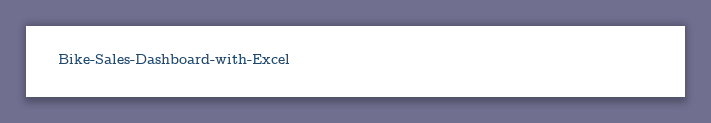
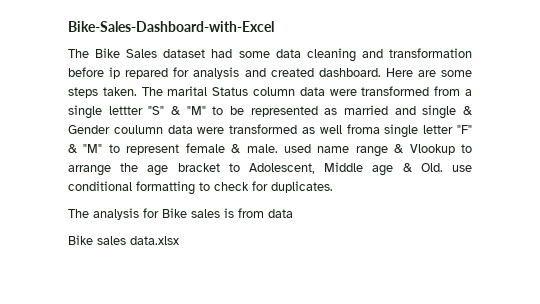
+ The Bike Sales dataset had some data cleaning and transformation before ip repared for analysis and created dashboard. Here are some steps taken. The marital Status column data were transformed from a single lettter "S" & "M" to be represented as married and single & Gender coulumn data were transformed as well froma single letter "F" & "M" to represent female & male. used name range & Vlookup to arrange the age bracket to Adolescent, Middle age & Old. use conditional formatting to check for duplicates.
+ The analysis for Bike sales is from data
+ Bike sales data.xlsx

